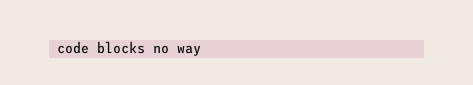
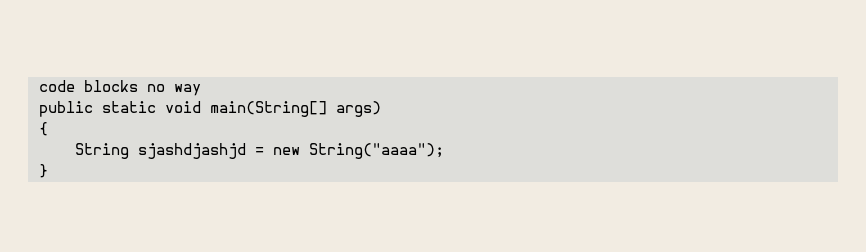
+ public static void main(String[] args)
+ {
+ String sjashdjashjd = new String("aaaa");
+ }

